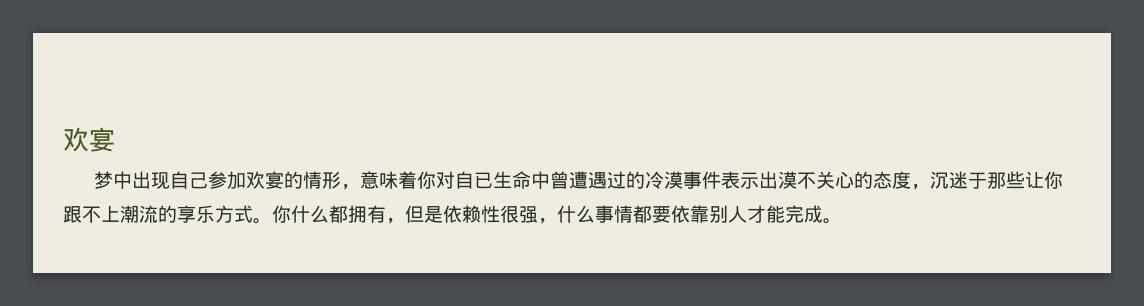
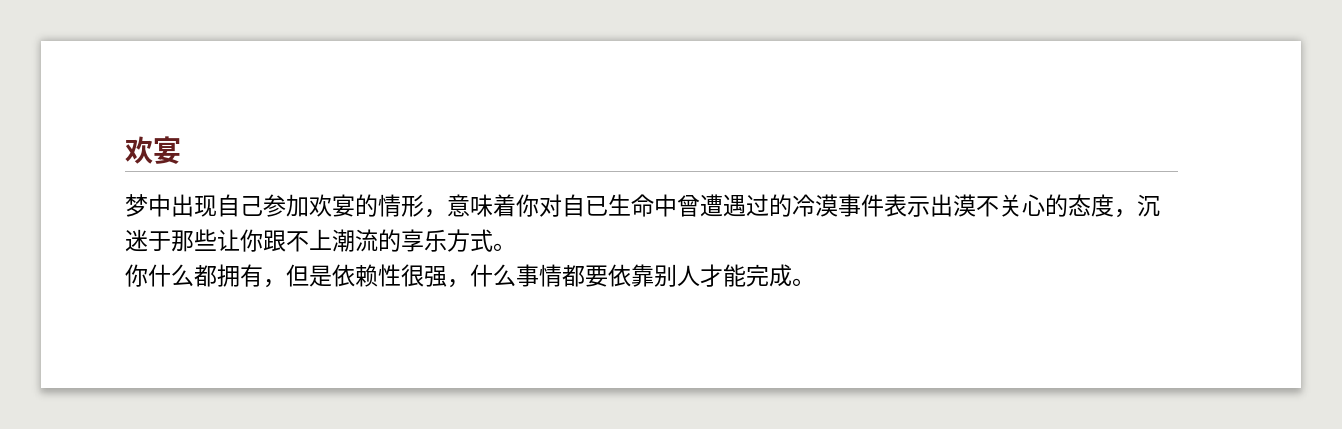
- 梦中出现自己参加欢宴的情形，意味着你对自已生命中曾遭遇过的冷漠事件表示出漠不关心的态度，沉迷于那些让你跟不上潮流的享乐方式。你什么都拥有，但是依赖性很强，什么事情都要依靠别人才能完成。
+ 梦中出现自己参加欢宴的情形，意味着你对自已生命中曾遭遇过的冷漠事件表示出漠不关心的态度，沉迷于那些让你跟不上潮流的享乐方式。
+ 你什么都拥有，但是依赖性很强，什么事情都要依靠别人才能完成。

